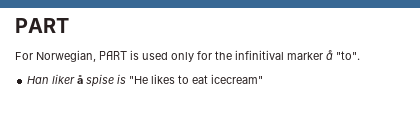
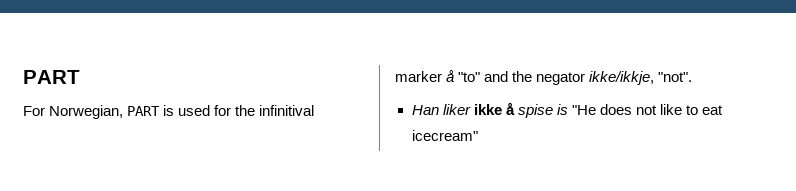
- For Norwegian, PART is used only for the infinitival marker å "to".
+ For Norwegian, PART is used for the infinitival marker å "to" and the negator ikke/ikkje, "not".
- Han liker å spise is "He likes to eat icecream"
+ Han liker ikke å spise is "He does not like to eat icecream"

